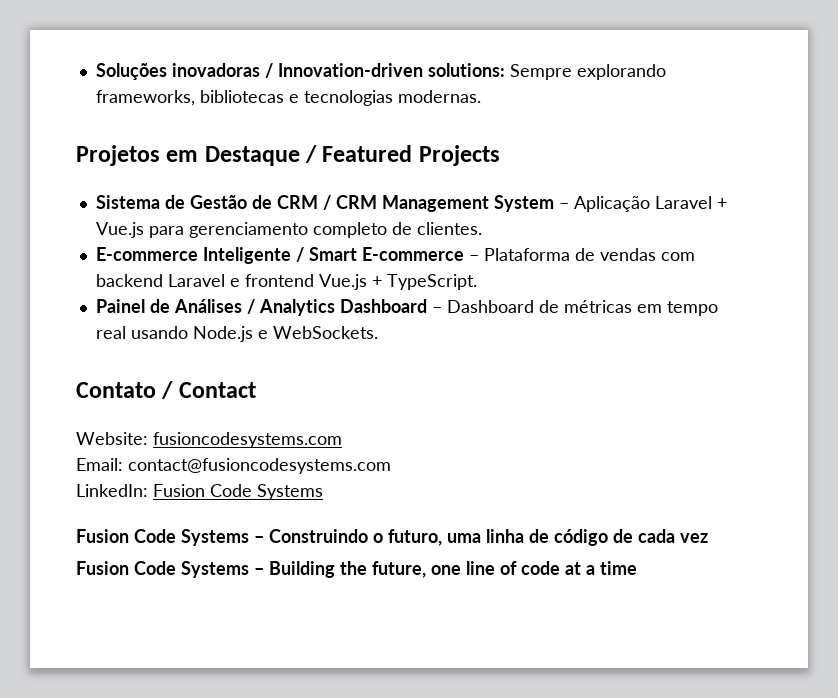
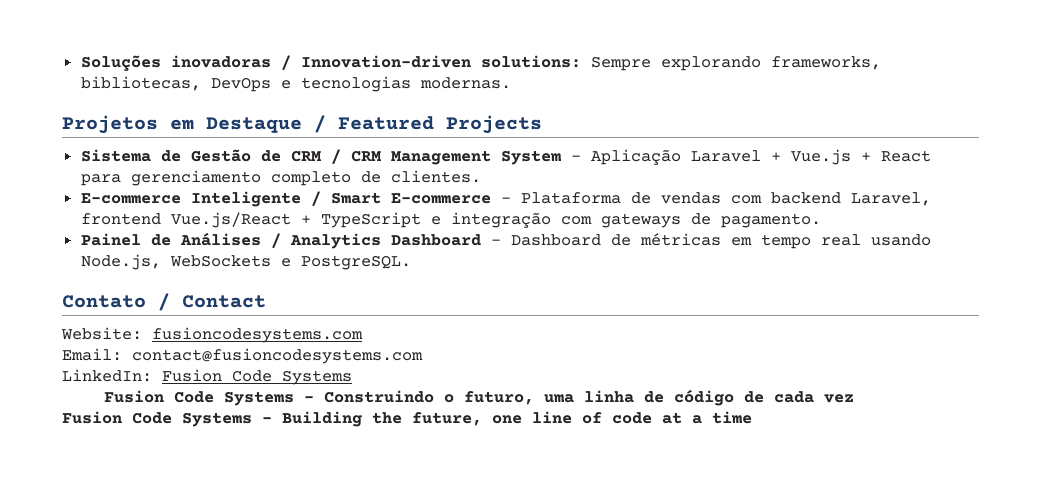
- Soluções inovadoras / Innovation-driven solutions: Sempre explorando frameworks, bibliotecas e tecnologias modernas.
+ Soluções inovadoras / Innovation-driven solutions: Sempre explorando frameworks, bibliotecas, DevOps e tecnologias modernas.
- Sistema de Gestão de CRM / CRM Management System – Aplicação Laravel + Vue.js para gerenciamento completo de clientes.
+ Sistema de Gestão de CRM / CRM Management System – Aplicação Laravel + Vue.js + React para gerenciamento completo de clientes.
- E-commerce Inteligente / Smart E-commerce – Plataforma de vendas com backend Laravel e frontend Vue.js + TypeScript.
+ E-commerce Inteligente / Smart E-commerce – Plataforma de vendas com backend Laravel, frontend Vue.js/React + TypeScript e integração com gateways de pagamento.
- Painel de Análises / Analytics Dashboard – Dashboard de métricas em tempo real usando Node.js e WebSockets.
+ Painel de Análises / Analytics Dashboard – Dashboard de métricas em tempo real usando Node.js, WebSockets e PostgreSQL.

